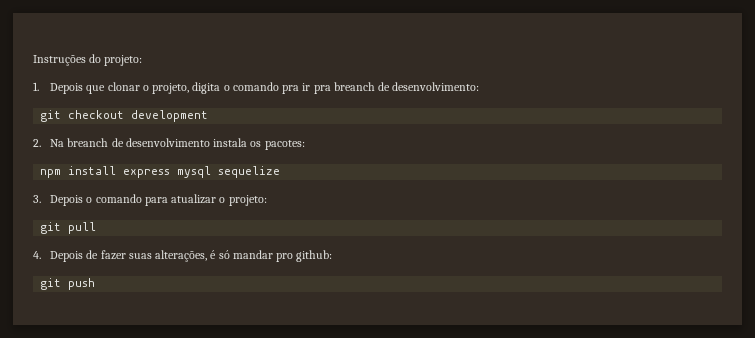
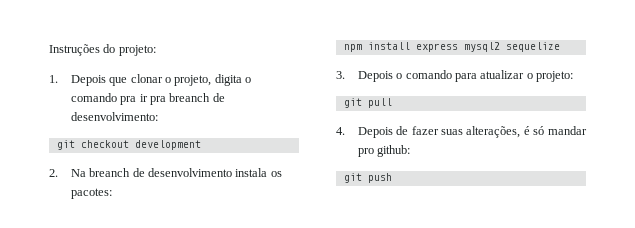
- npm install express mysql sequelize
+ npm install express mysql2 sequelize

